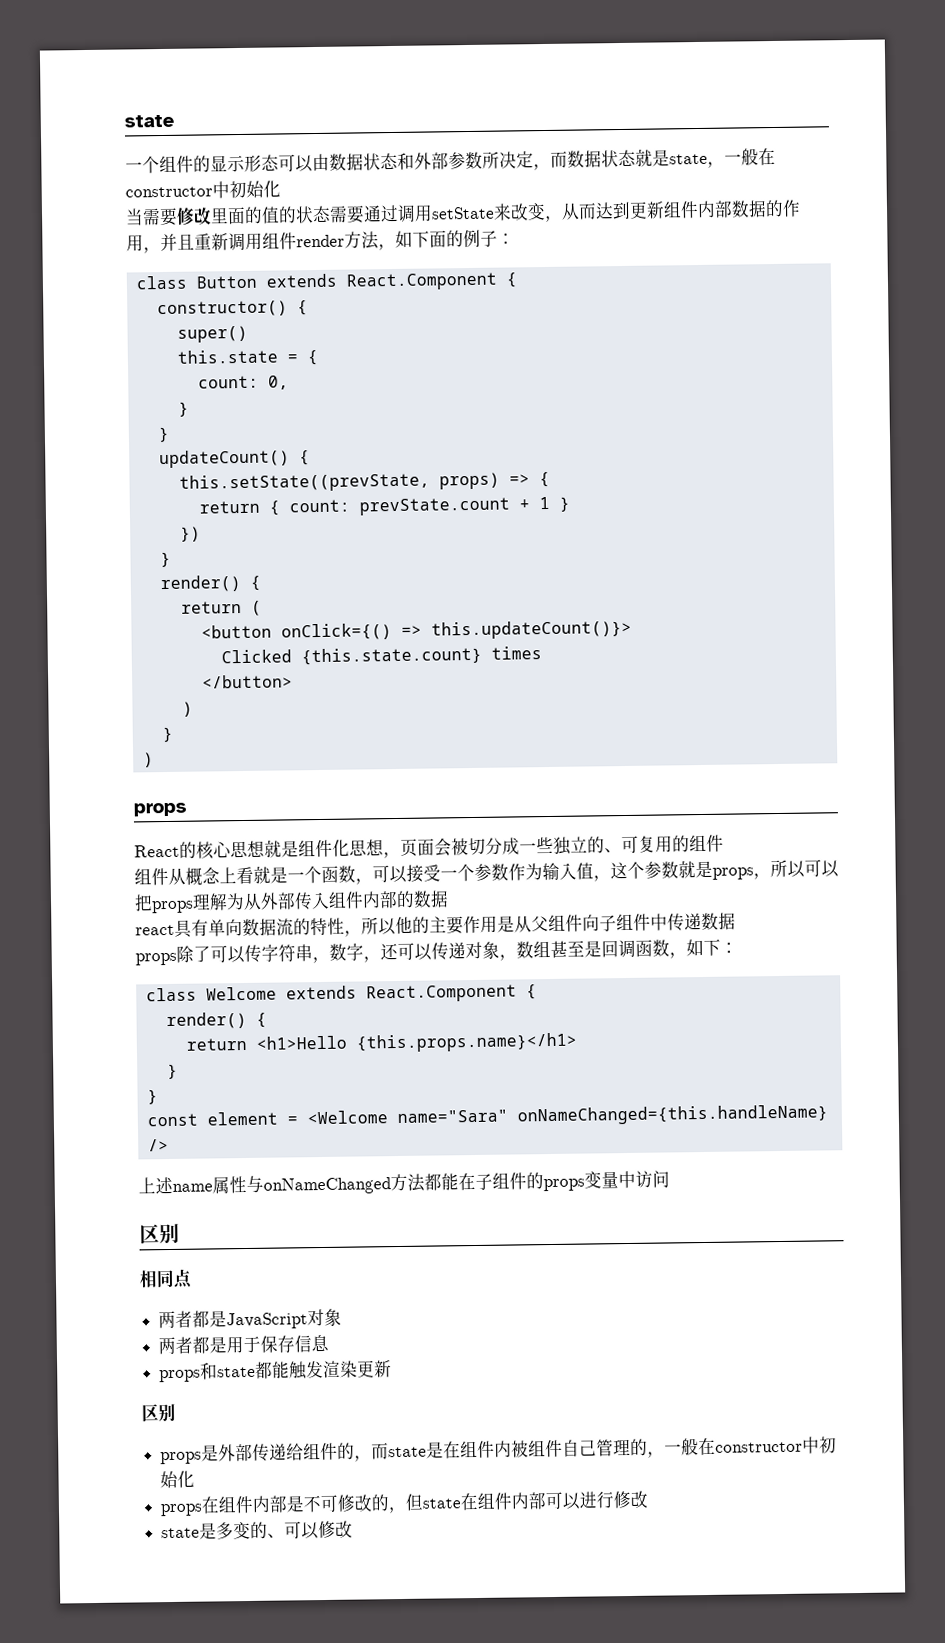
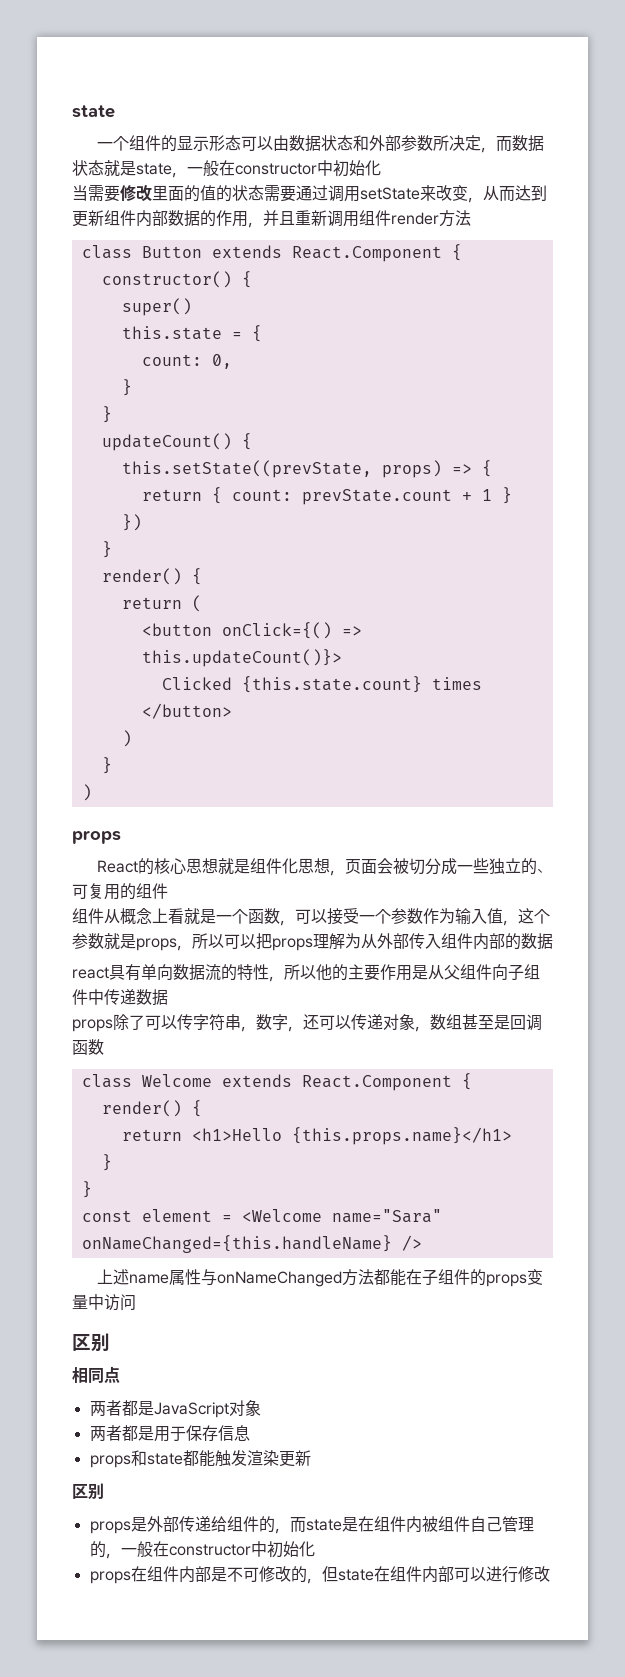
- 当需要修改里面的值的状态需要通过调用setState来改变，从而达到更新组件内部数据的作用，并且重新调用组件render方法，如下面的例子：
+ 当需要修改里面的值的状态需要通过调用setState来改变，从而达到更新组件内部数据的作用，并且重新调用组件render方法
- props除了可以传字符串，数字，还可以传递对象，数组甚至是回调函数，如下：
+ props除了可以传字符串，数字，还可以传递对象，数组甚至是回调函数
- state是多变的、可以修改

